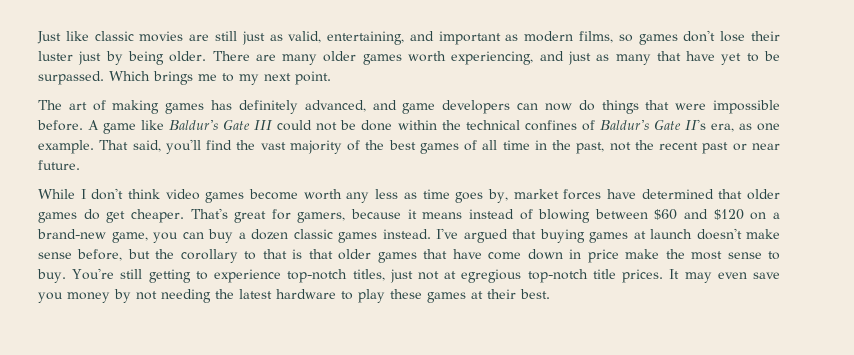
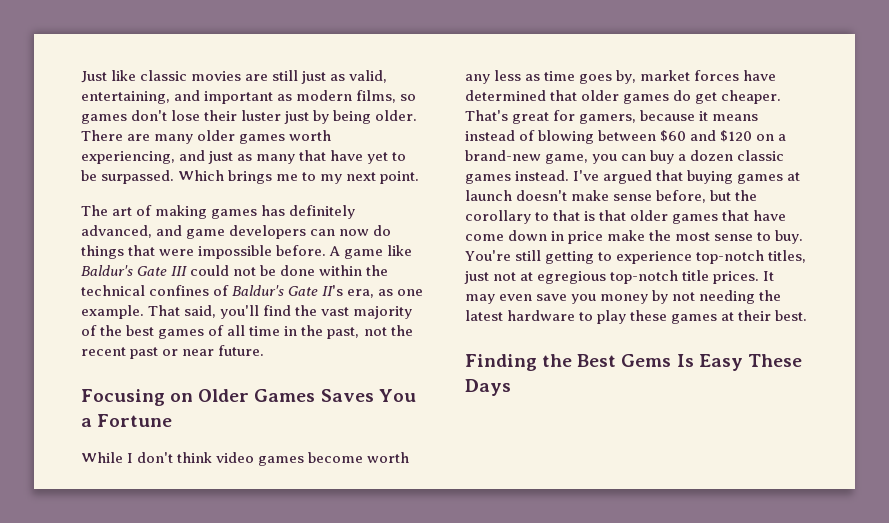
+ Focusing on Older Games Saves You a Fortune
+ Finding the Best Gems Is Easy These Days

